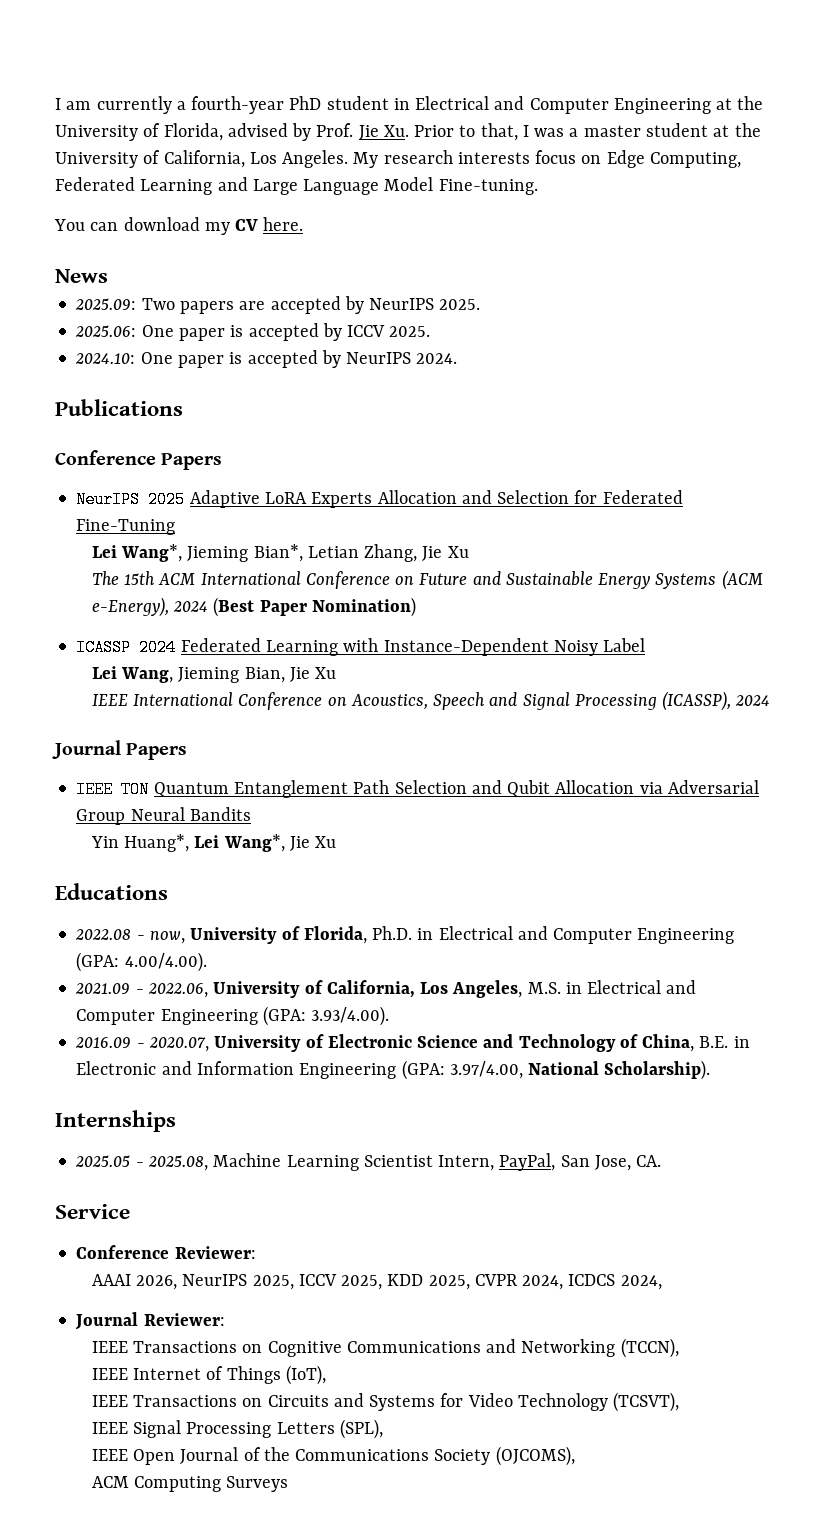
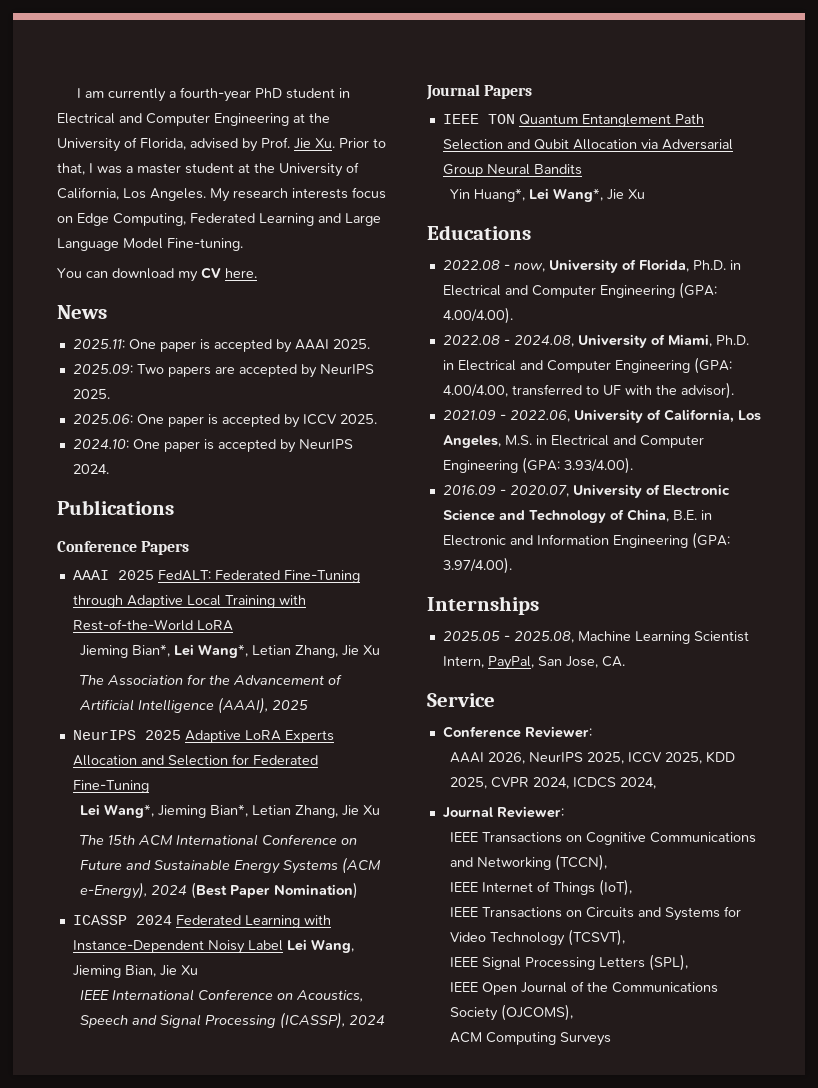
+ 2025.11: One paper is accepted by AAAI 2025.
+ AAAI 2025 FedALT: Federated Fine-Tuning through Adaptive Local Training with Rest-of-the-World LoRA
+ Jieming Bian*, Lei Wang*, Letian Zhang, Jie Xu
+ The Association for the Advancement of Artificial Intelligence (AAAI), 2025
- ICASSP 2024 Federated Learning with Instance-Dependent Noisy Label
- Lei Wang, Jieming Bian, Jie Xu
+ ICASSP 2024 Federated Learning with Instance-Dependent Noisy Label Lei Wang, Jieming Bian, Jie Xu
+ 2022.08 - 2024.08, University of Miami, Ph.D. in Electrical and Computer Engineering (GPA: 4.00/4.00, transferred to UF with the advisor).
- 2016.09 - 2020.07, University of Electronic Science and Technology of China, B.E. in Electronic and Information Engineering (GPA: 3.97/4.00, National Scholarship).
+ 2016.09 - 2020.07, University of Electronic Science and Technology of China, B.E. in Electronic and Information Engineering (GPA: 3.97/4.00).

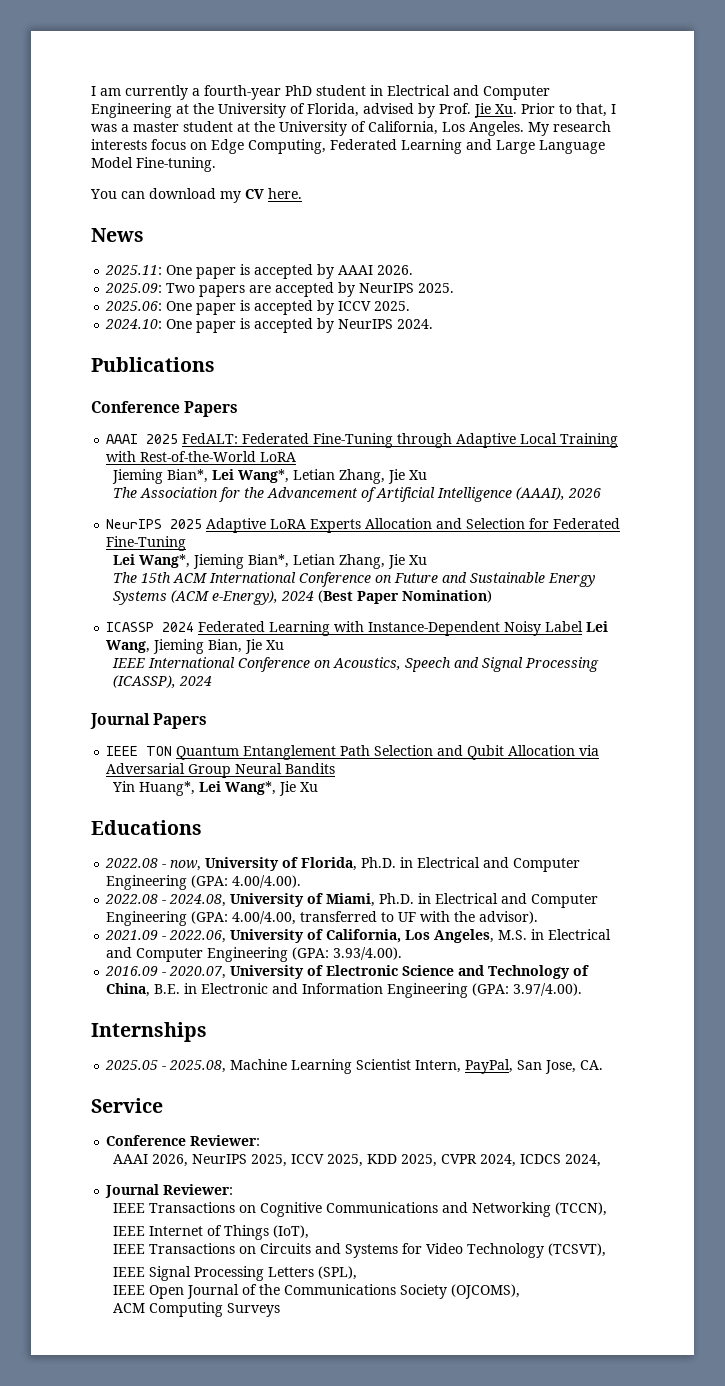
- 2025.11: One paper is accepted by AAAI 2025.
+ 2025.11: One paper is accepted by AAAI 2026.
- The Association for the Advancement of Artificial Intelligence (AAAI), 2025
+ The Association for the Advancement of Artificial Intelligence (AAAI), 2026

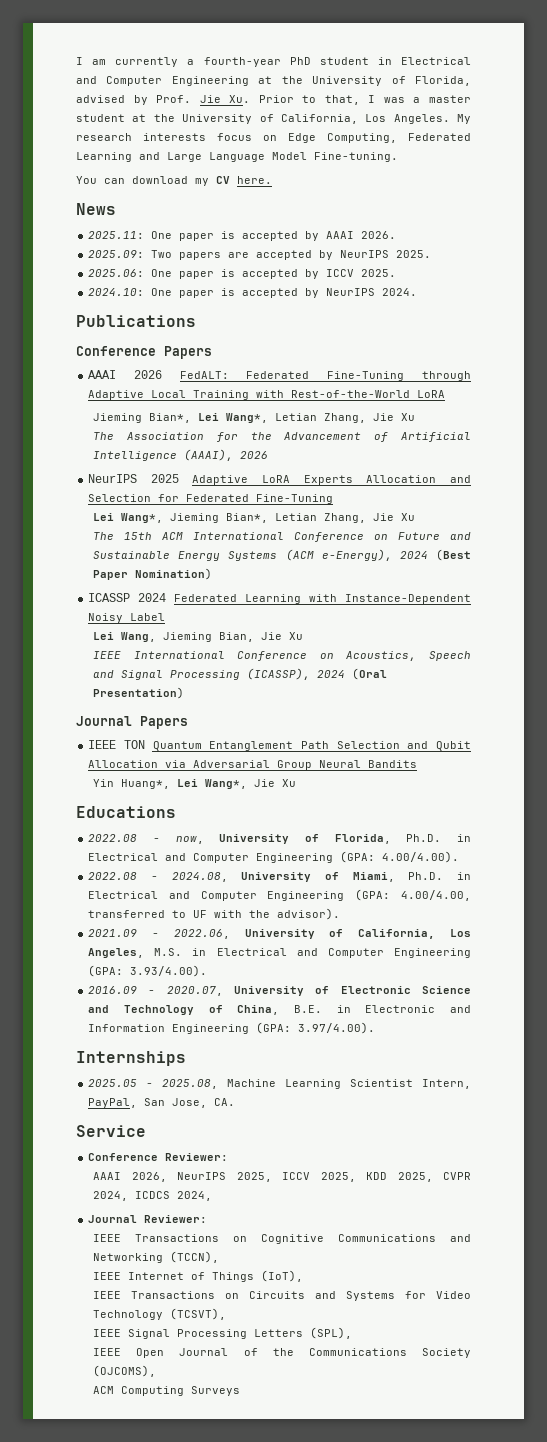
- AAAI 2025 FedALT: Federated Fine-Tuning through Adaptive Local Training with Rest-of-the-World LoRA
+ AAAI 2026 FedALT: Federated Fine-Tuning through Adaptive Local Training with Rest-of-the-World LoRA
- ICASSP 2024 Federated Learning with Instance-Dependent Noisy Label Lei Wang, Jieming Bian, Jie Xu
+ ICASSP 2024 Federated Learning with Instance-Dependent Noisy Label
+ Lei Wang, Jieming Bian, Jie Xu
- IEEE International Conference on Acoustics, Speech and Signal Processing (ICASSP), 2024
+ IEEE International Conference on Acoustics, Speech and Signal Processing (ICASSP), 2024 (Oral Presentation)

